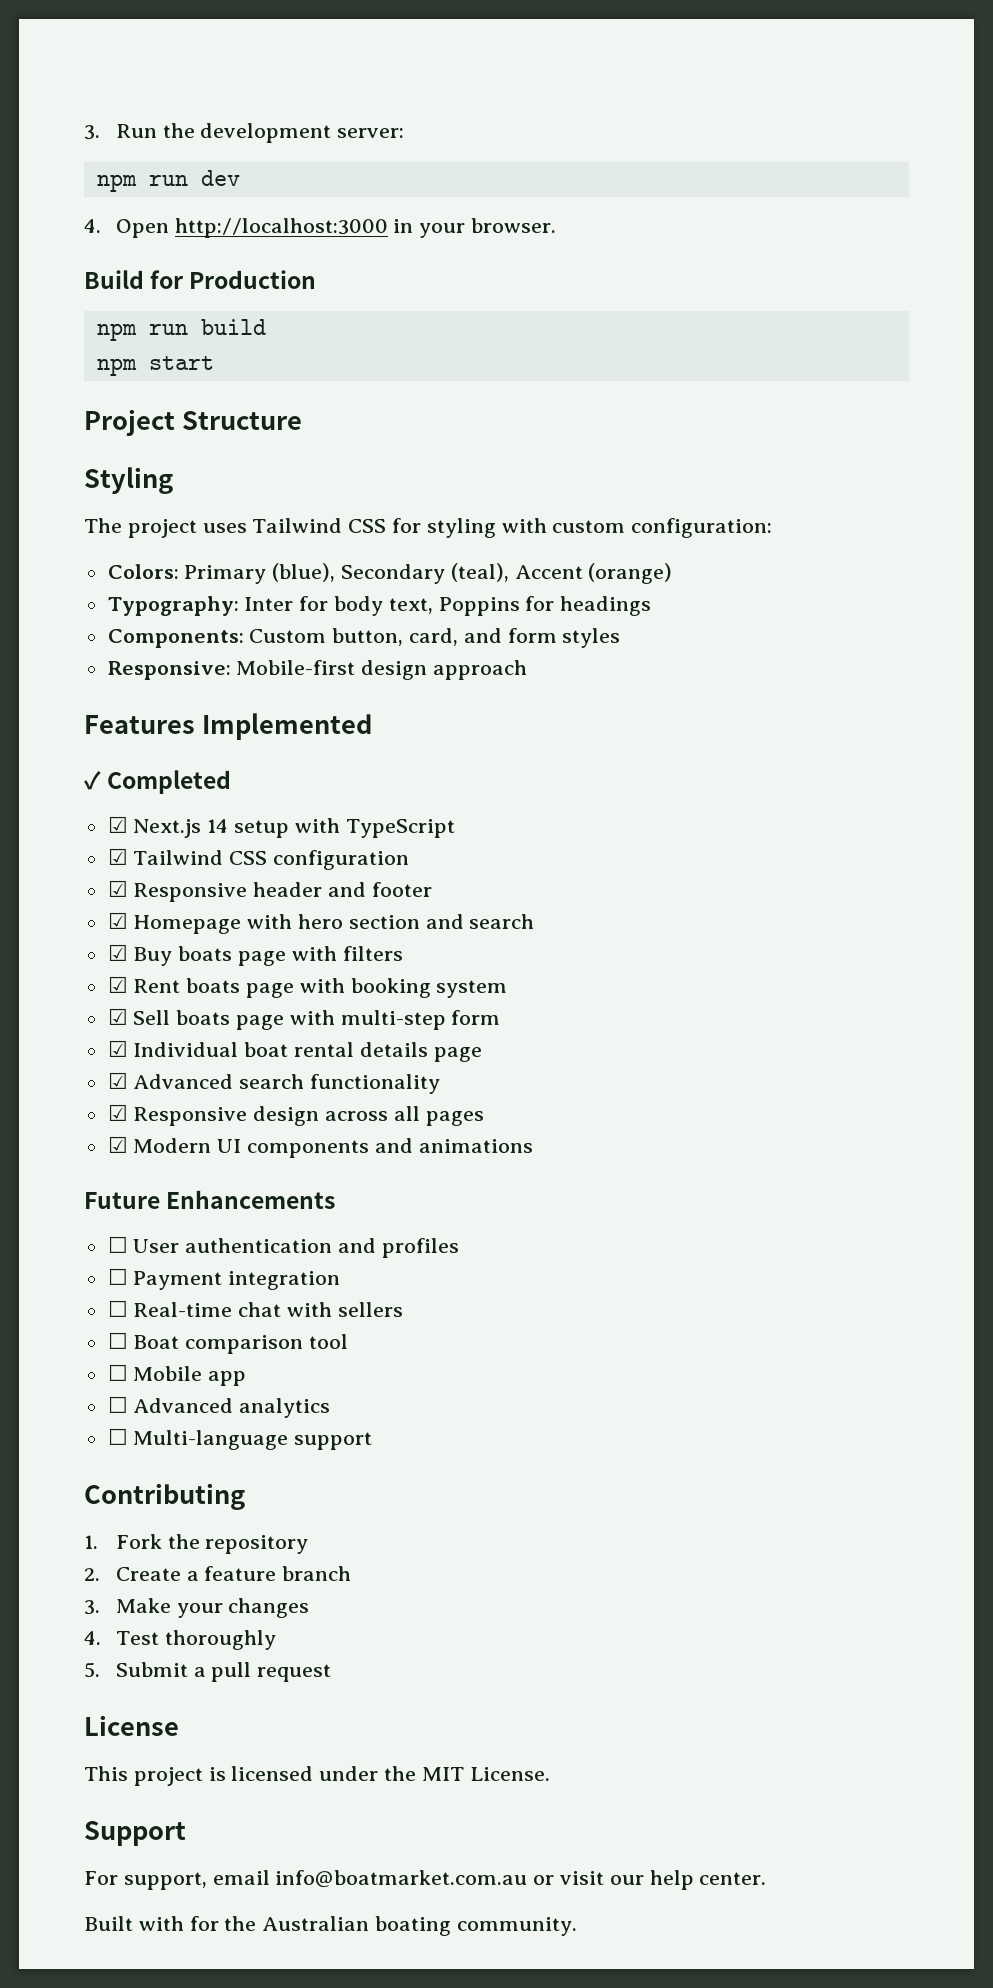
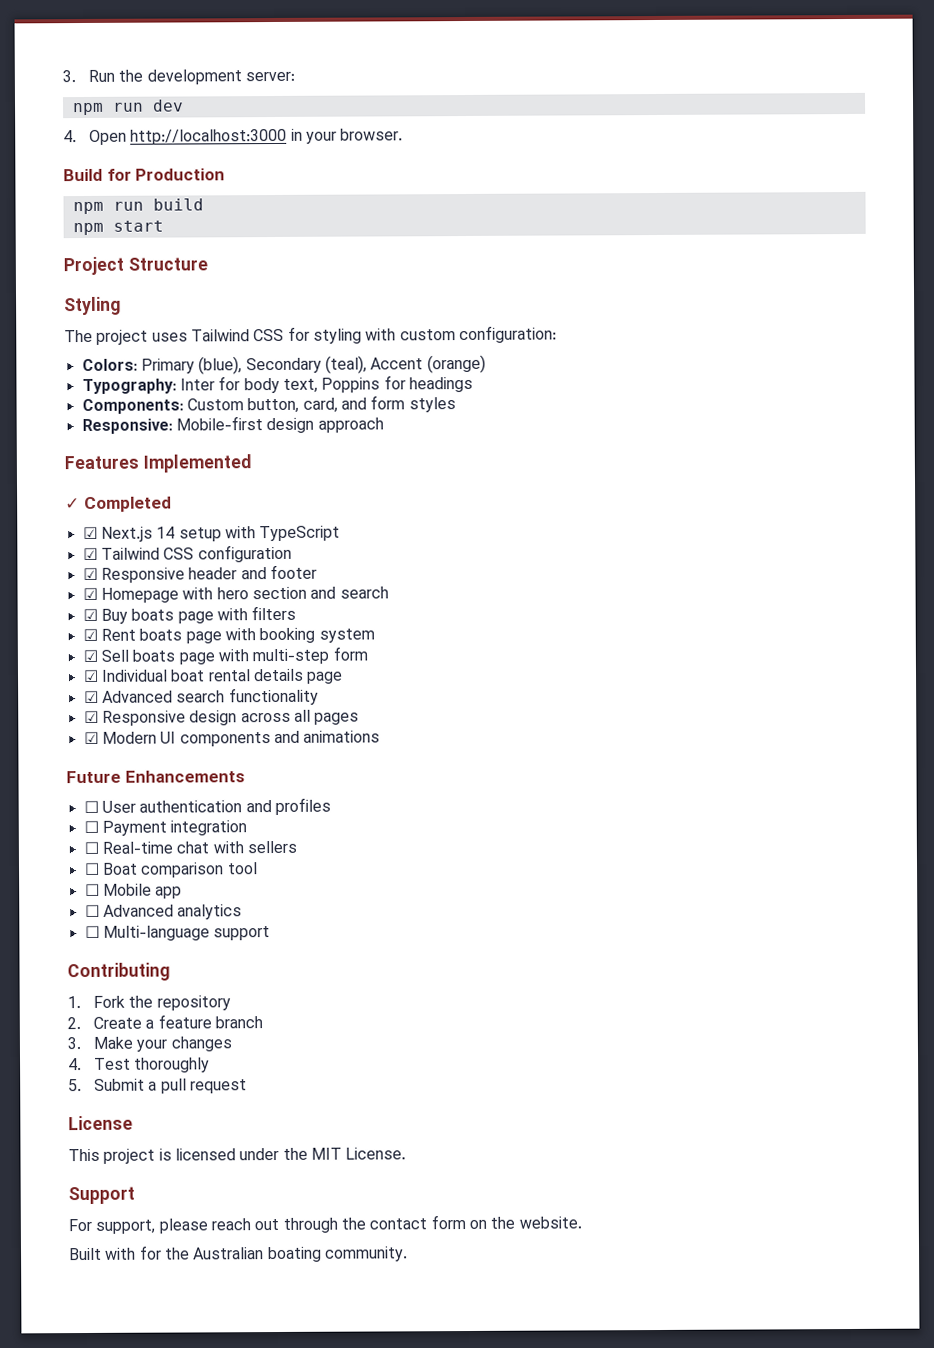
- For support, email info@boatmarket.com.au or visit our help center.
+ For support, please reach out through the contact form on the website.

